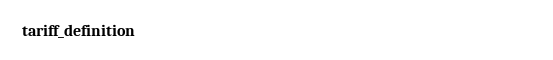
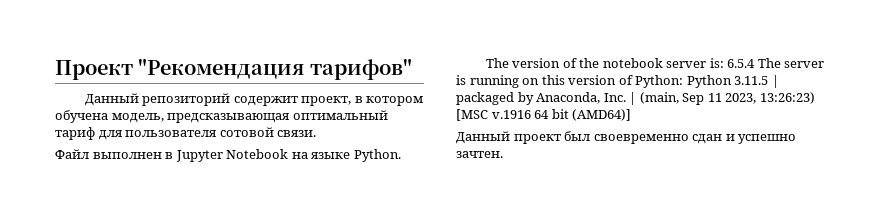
- tariff_definition
+ Проект "Рекомендация тарифов"
+ Данный репозиторий содержит проект, в котором обучена модель, предсказывающая оптимальный тариф для пользователя сотовой связи.
+ Файл выполнен в Jupyter Notebook на языке Python.
+ The version of the notebook server is: 6.5.4 The server is running on this version of Python: Python 3.11.5 | packaged by Anaconda, Inc. | (main, Sep 11 2023, 13:26:23) [MSC v.1916 64 bit (AMD64)]
+ Данный проект был своевременно сдан и успешно зачтен.

